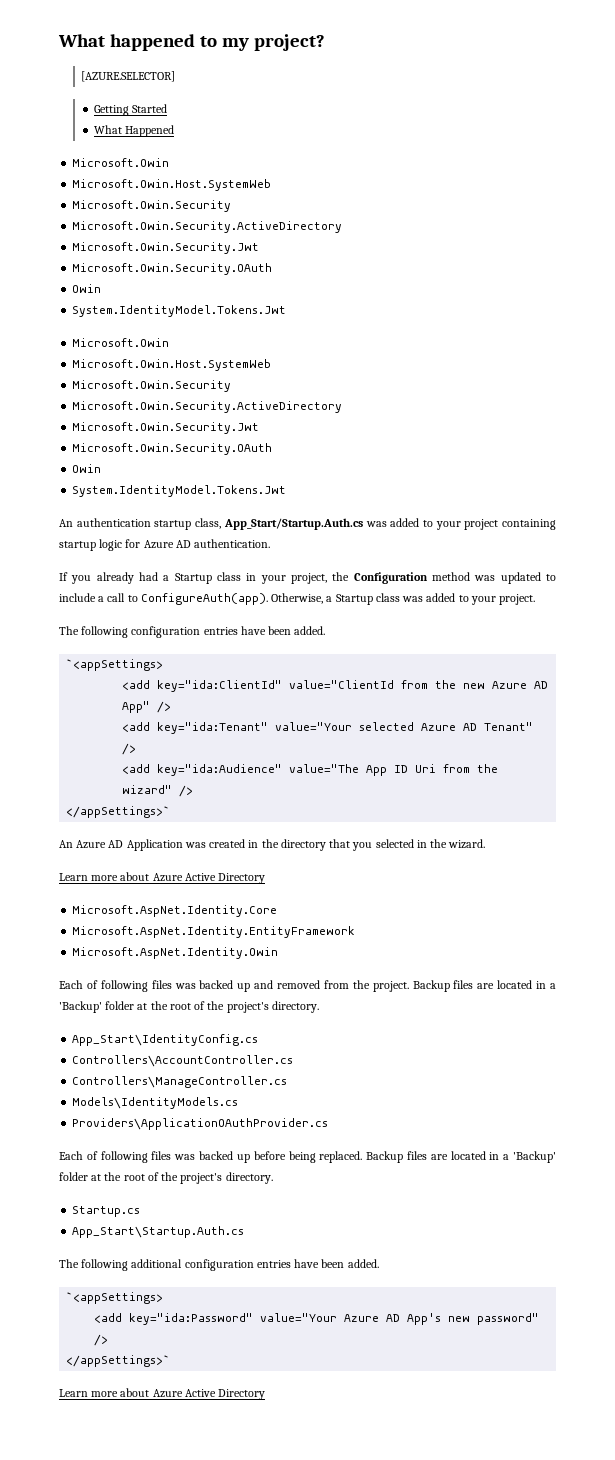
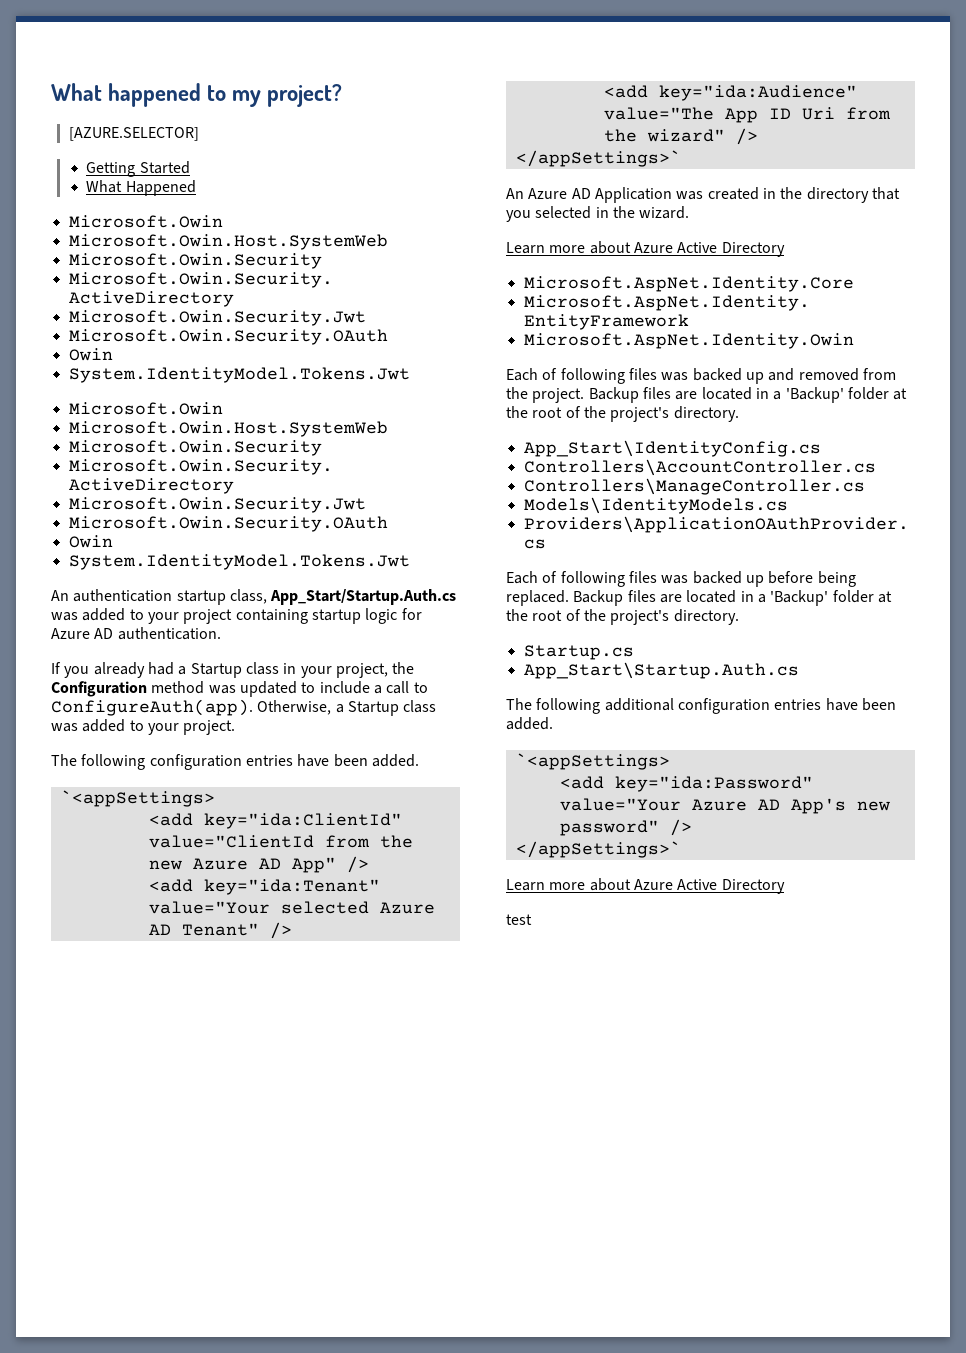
+ test

